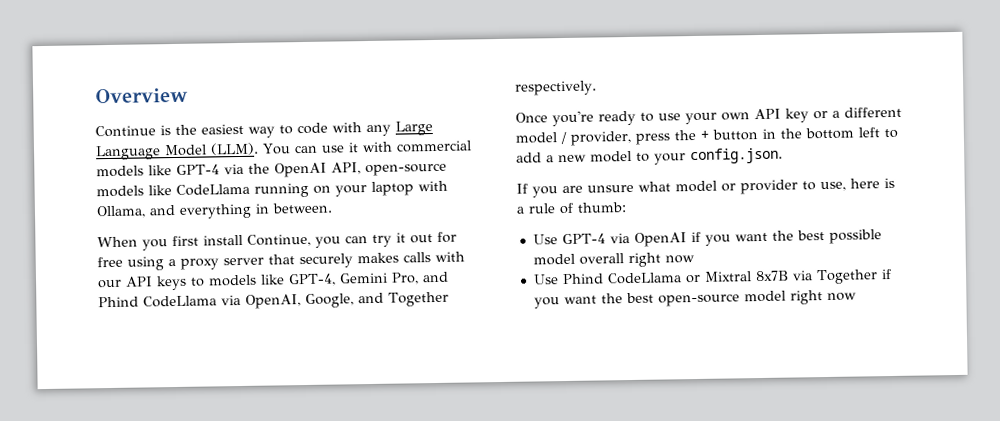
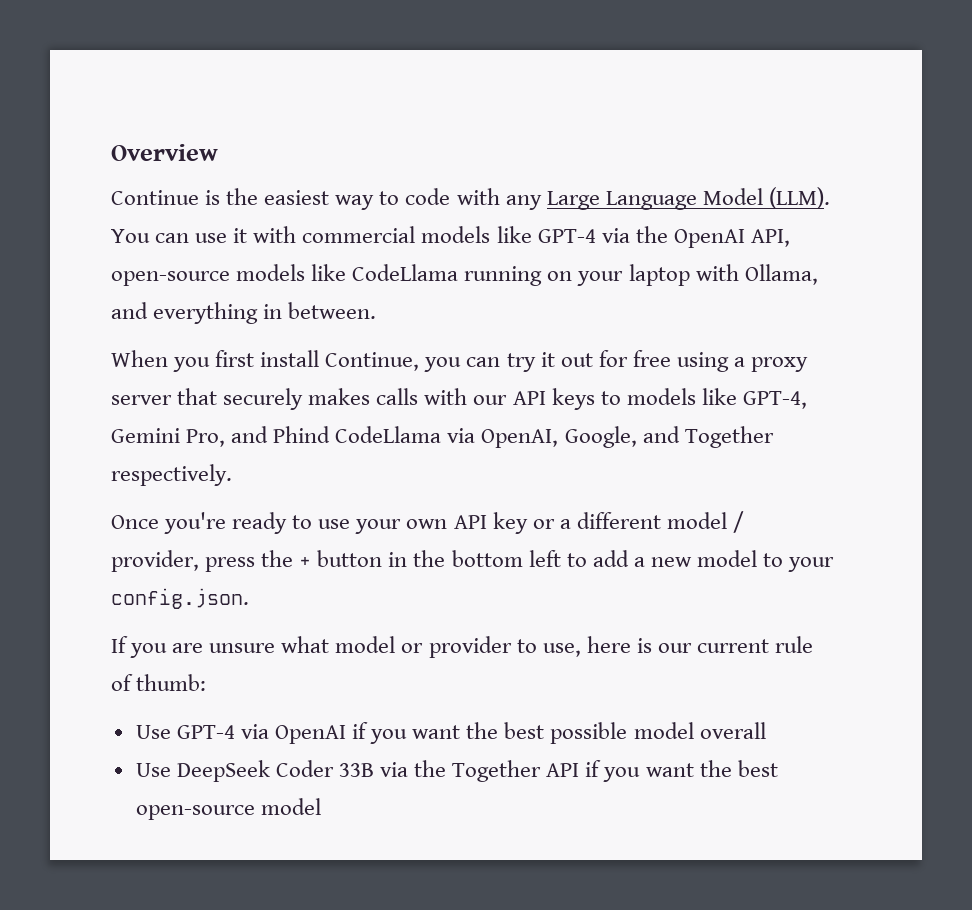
- If you are unsure what model or provider to use, here is a rule of thumb:
+ If you are unsure what model or provider to use, here is our current rule of thumb:
- Use GPT-4 via OpenAI if you want the best possible model overall right now
- Use Phind CodeLlama or Mixtral 8x7B via Together if you want the best open-source model right now
+ Use GPT-4 via OpenAI if you want the best possible model overall
+ Use DeepSeek Coder 33B via the Together API if you want the best open-source model

